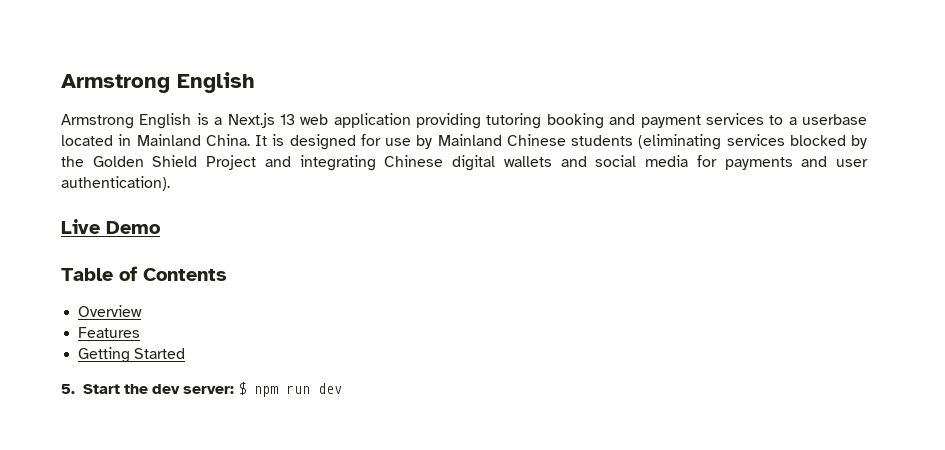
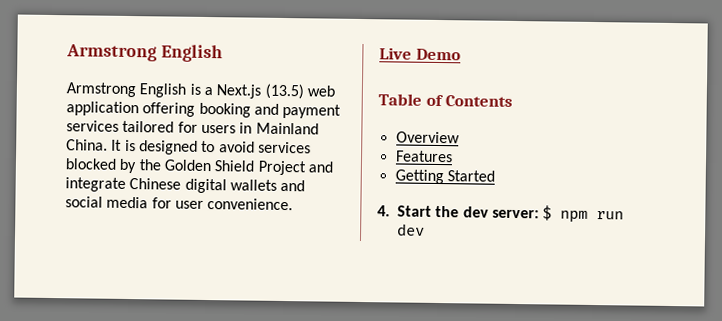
- Armstrong English is a Next.js 13 web application providing tutoring booking and payment services to a userbase located in Mainland China.
+ Armstrong English is a Next.js (13.5) web application offering booking and payment services tailored for users in Mainland China.
- It is designed for use by Mainland Chinese students (eliminating services blocked by the Golden Shield Project and integrating Chinese digital wallets and social media for payments and user authentication).
+ It is designed to avoid services blocked by the Golden Shield Project and integrate Chinese digital wallets and social media for user convenience.
- 5. Start the dev server: $ npm run dev
+ 4. Start the dev server: $ npm run dev

